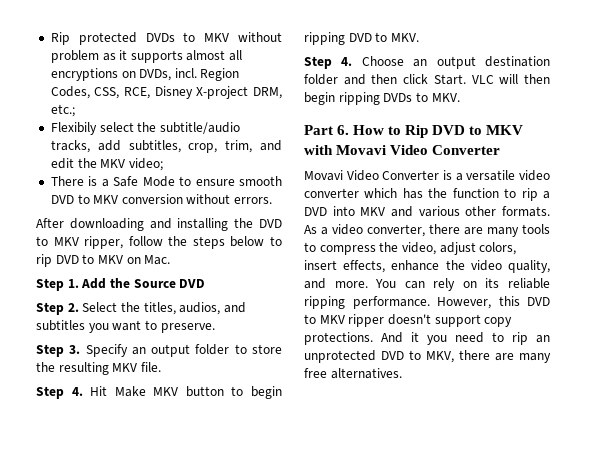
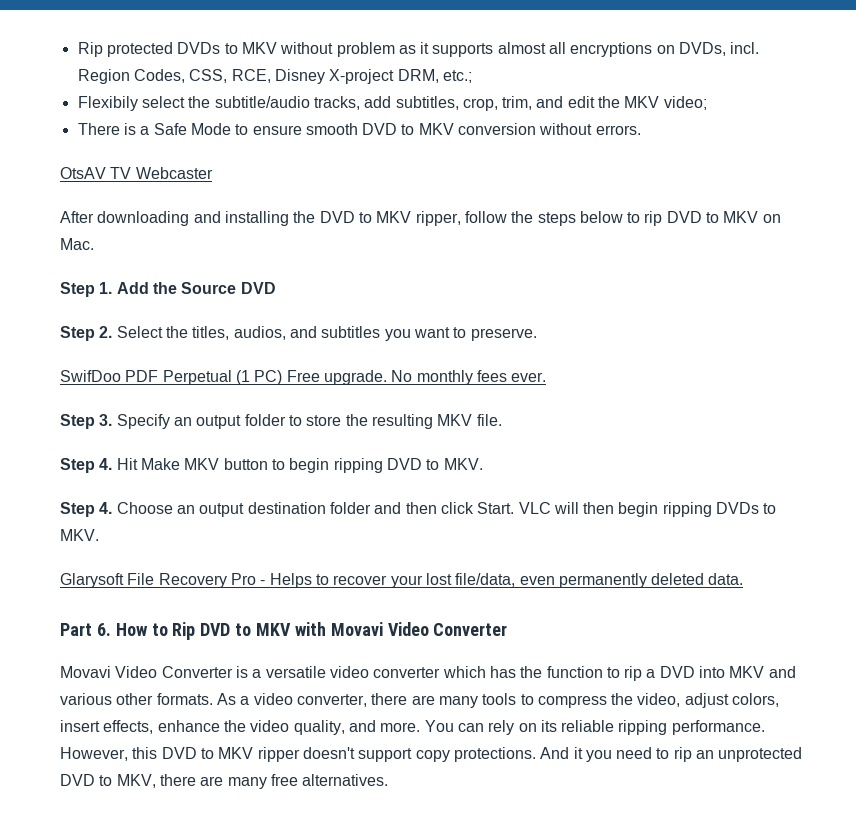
+ OtsAV TV Webcaster
+ SwifDoo PDF Perpetual (1 PC) Free upgrade. No monthly fees ever.
+ Glarysoft File Recovery Pro - Helps to recover your lost file/data, even permanently deleted data.

